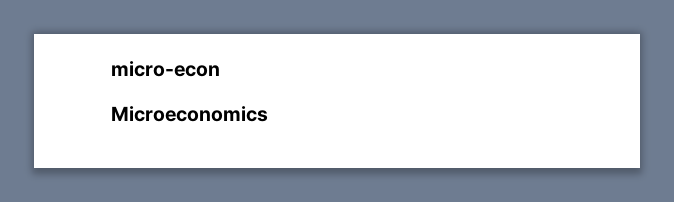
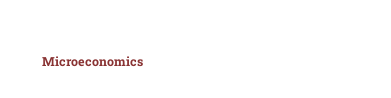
- micro-econ

